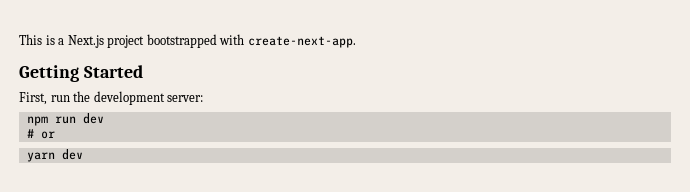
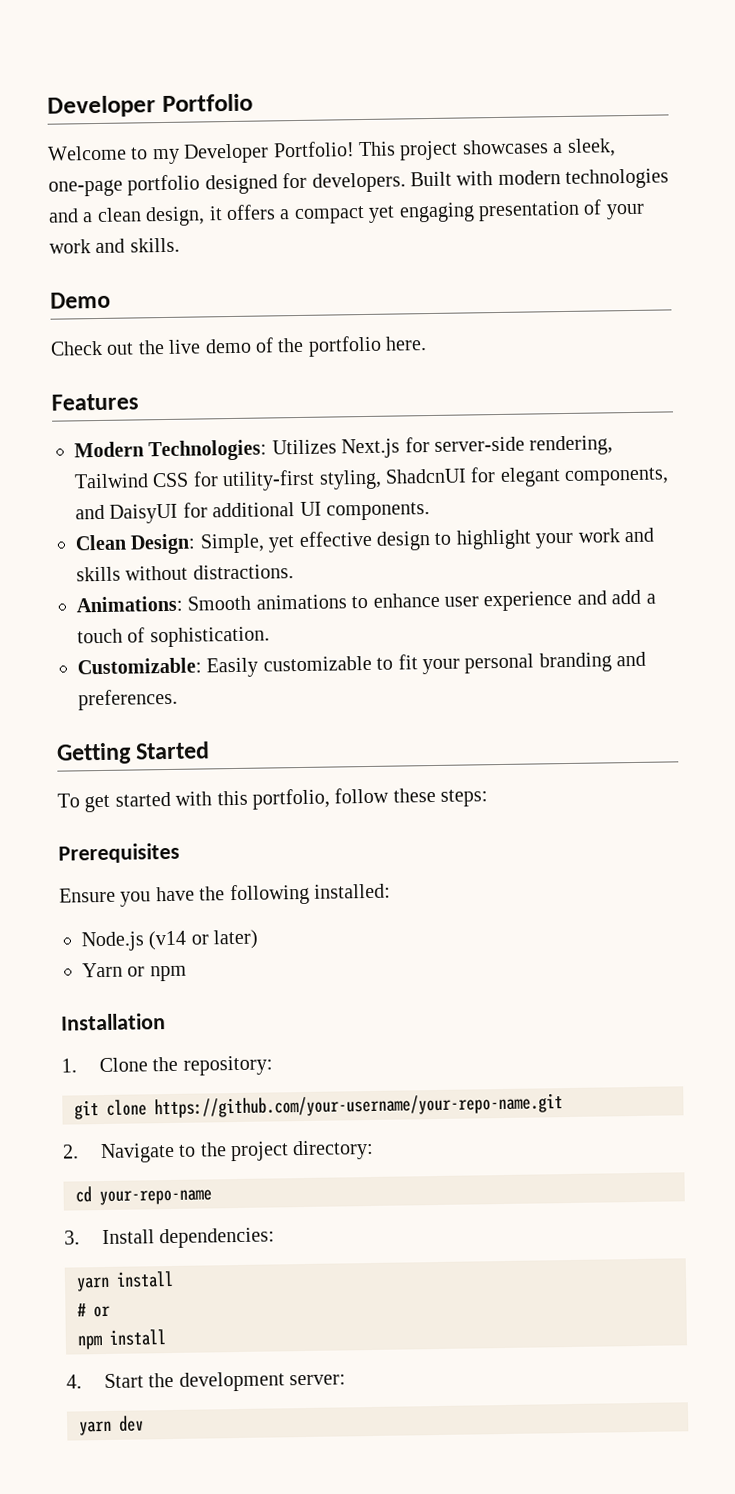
- This is a Next.js project bootstrapped with create-next-app.
+ Developer Portfolio
+ Welcome to my Developer Portfolio! This project showcases a sleek, one-page portfolio designed for developers. Built with modern technologies and a clean design, it offers a compact yet engaging presentation of your work and skills.
+ Demo
+ Check out the live demo of the portfolio here.
+ Features
+ Modern Technologies: Utilizes Next.js for server-side rendering, Tailwind CSS for utility-first styling, ShadcnUI for elegant components, and DaisyUI for additional UI components.
+ Clean Design: Simple, yet effective design to highlight your work and skills without distractions.
+ Animations: Smooth animations to enhance user experience and add a touch of sophistication.
+ Customizable: Easily customizable to fit your personal branding and preferences.
  Getting Started
- First, run the development server:
- npm run dev
+ To get started with this portfolio, follow these steps:
+ Prerequisites
+ Ensure you have the following installed:
+ Node.js (v14 or later)
+ Yarn or npm
+ Installation
+ 1. Clone the repository:
+ git clone https://github.com/your-username/your-repo-name.git
+ 2. Navigate to the project directory:
+ cd your-repo-name
+ 3. Install dependencies:
+ yarn install
  # or
+ npm install
+ 4. Start the development server:

